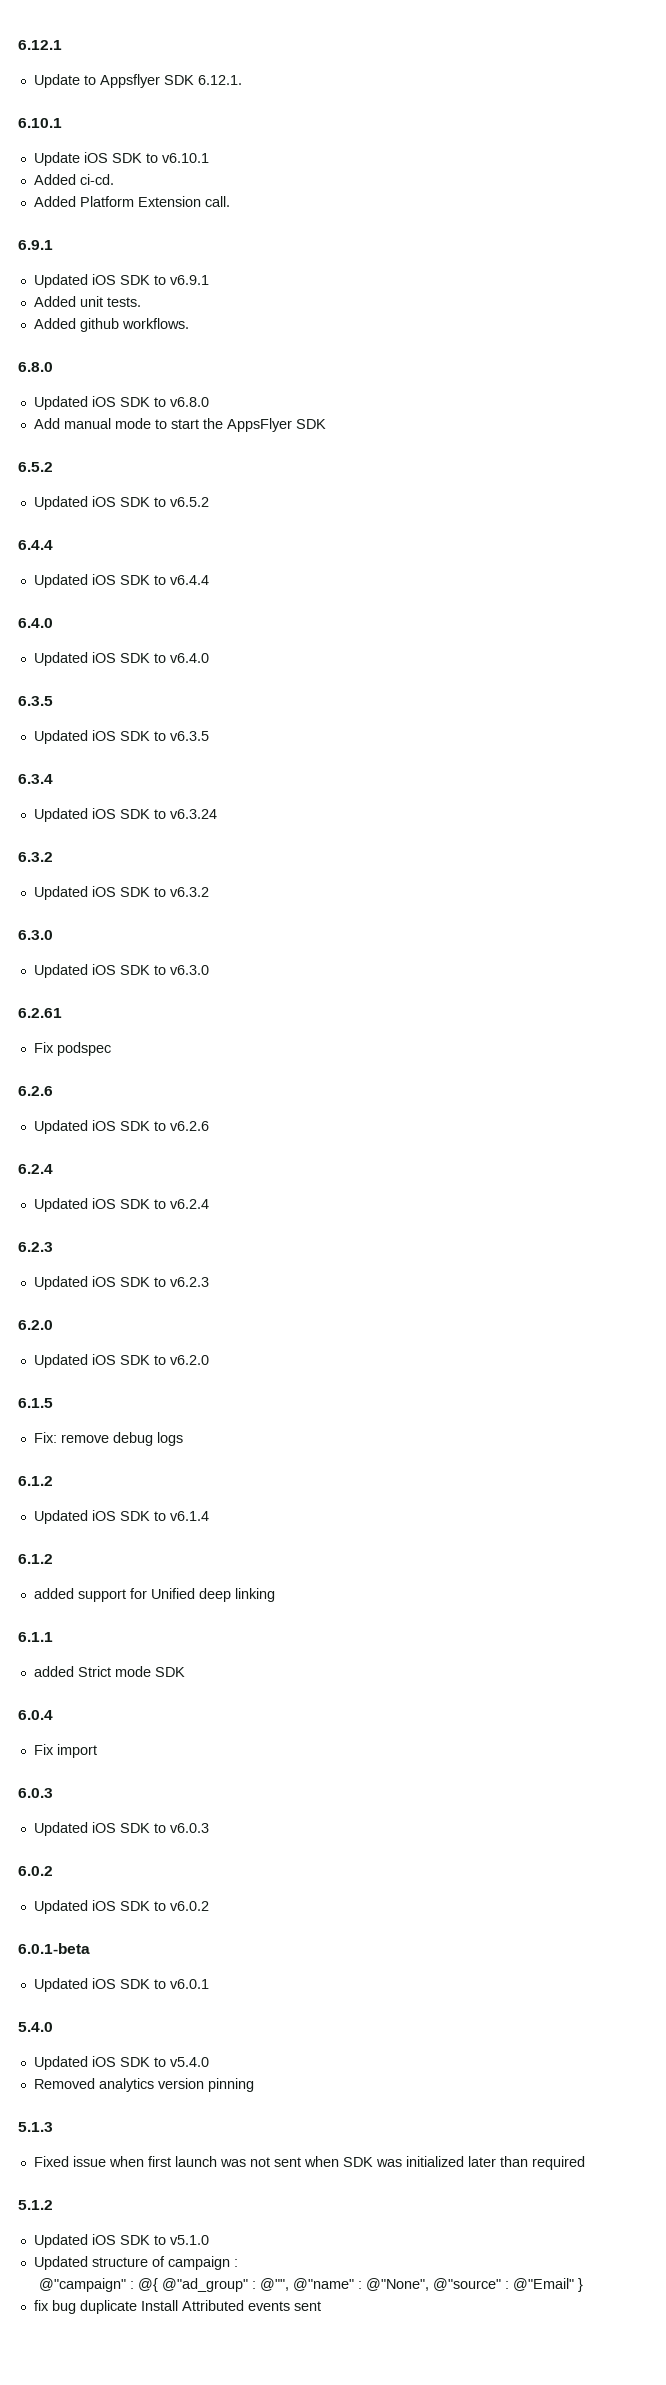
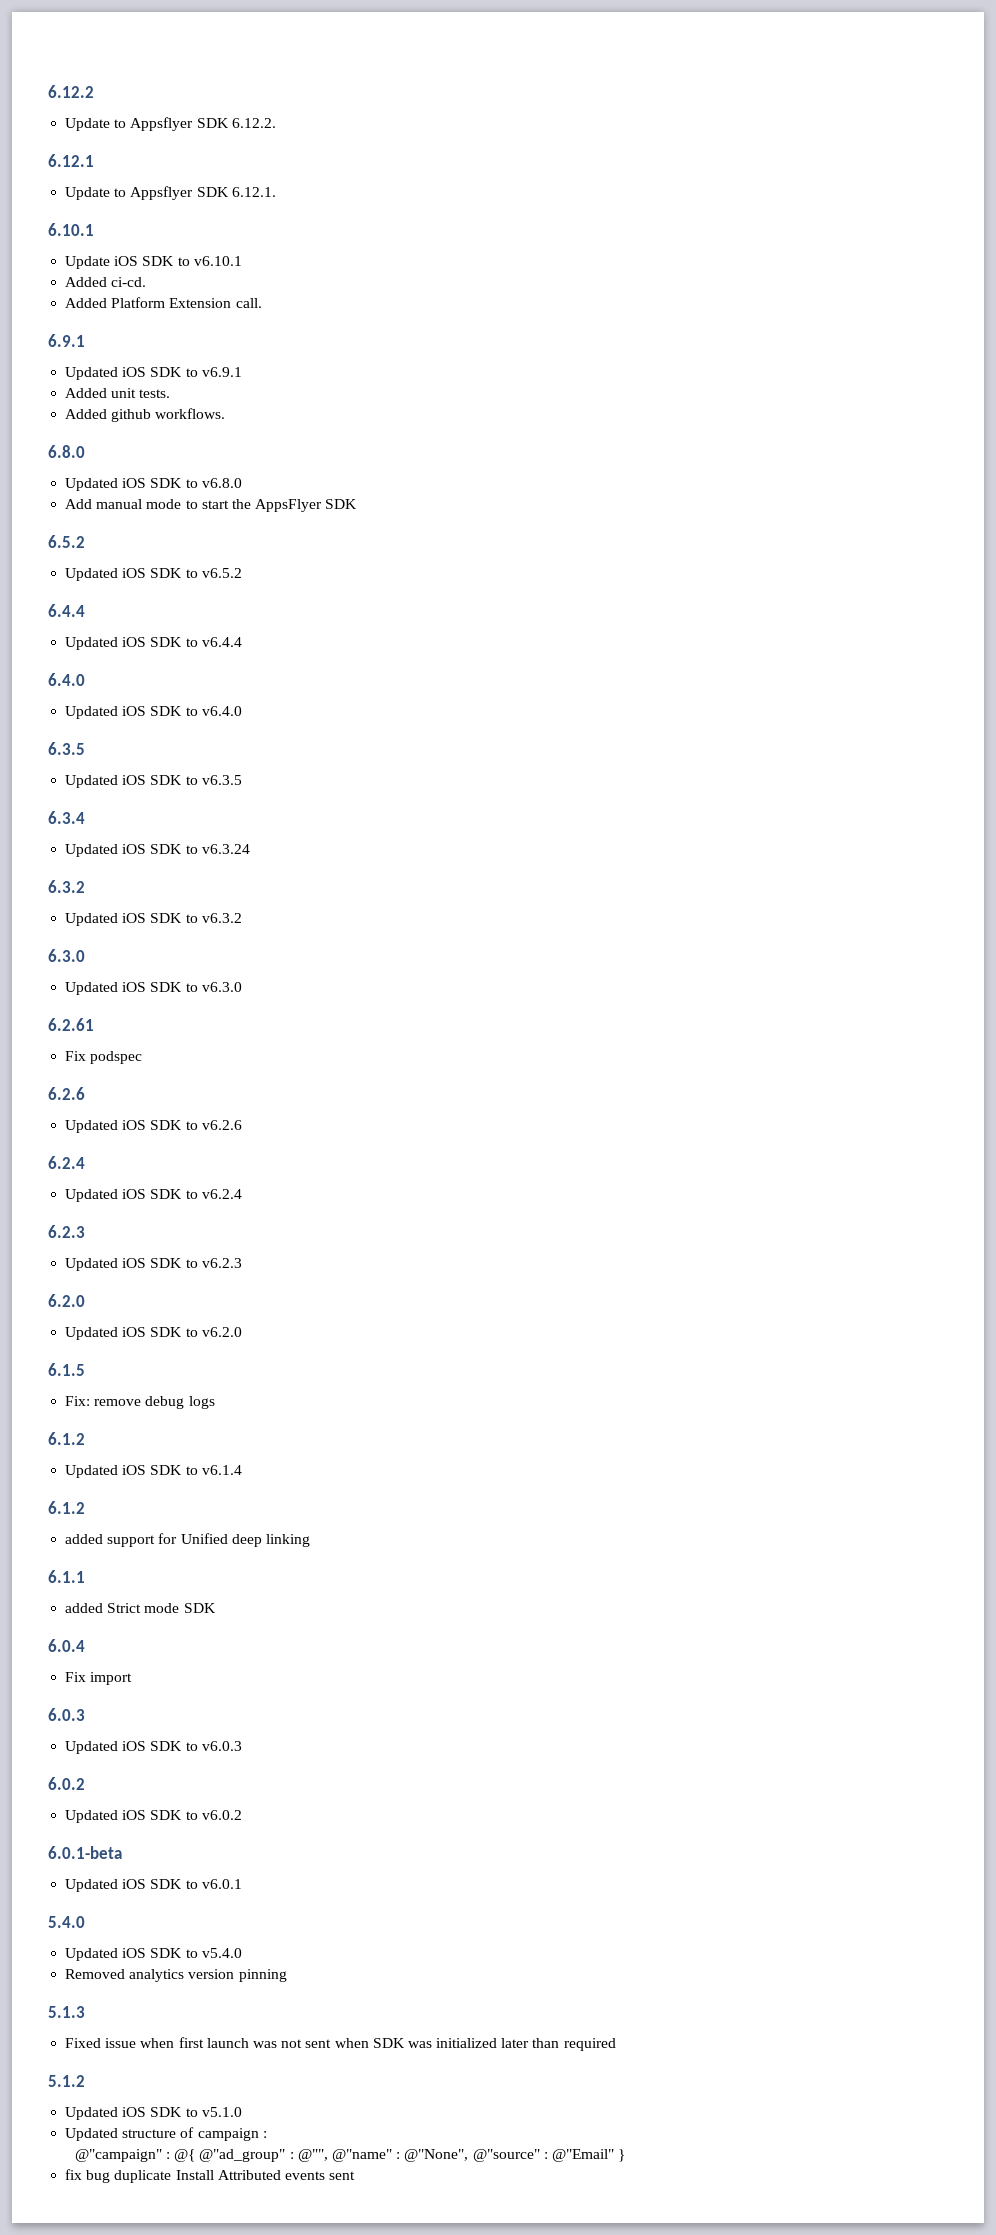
+ 6.12.2
+ Update to Appsflyer SDK 6.12.2.

